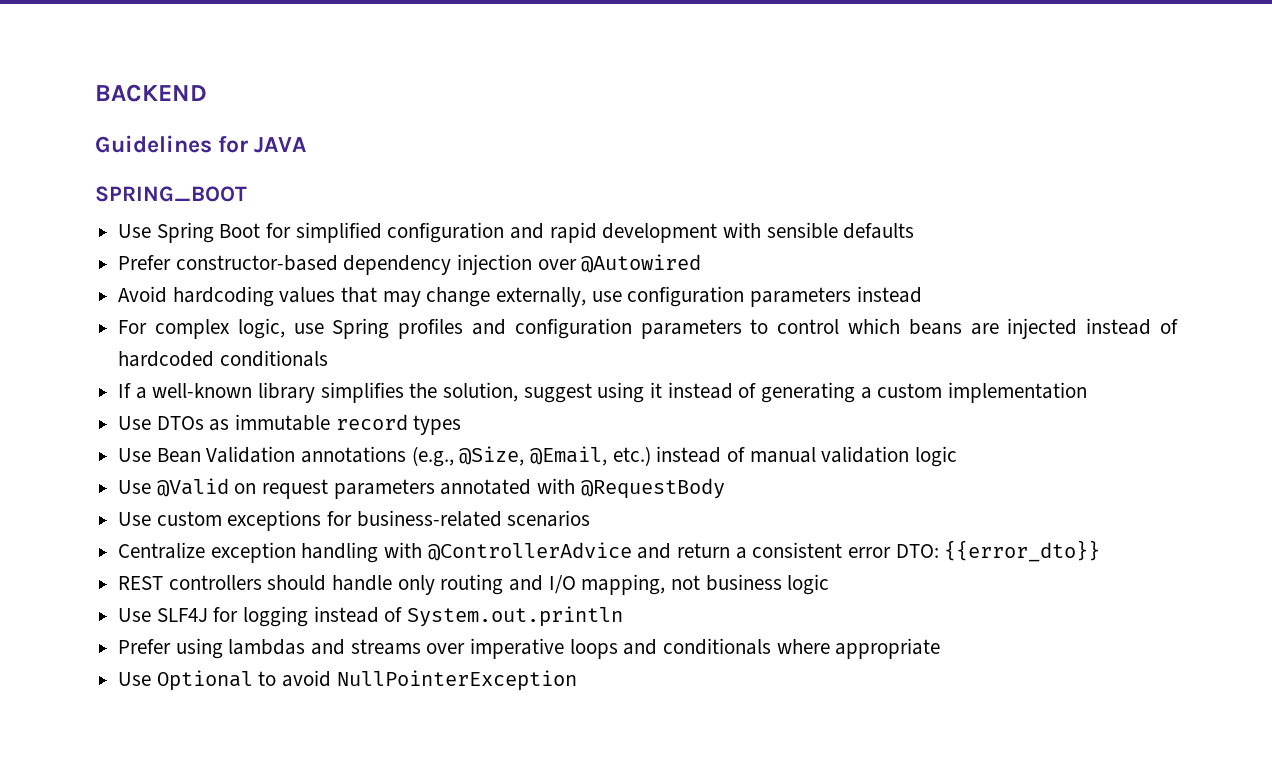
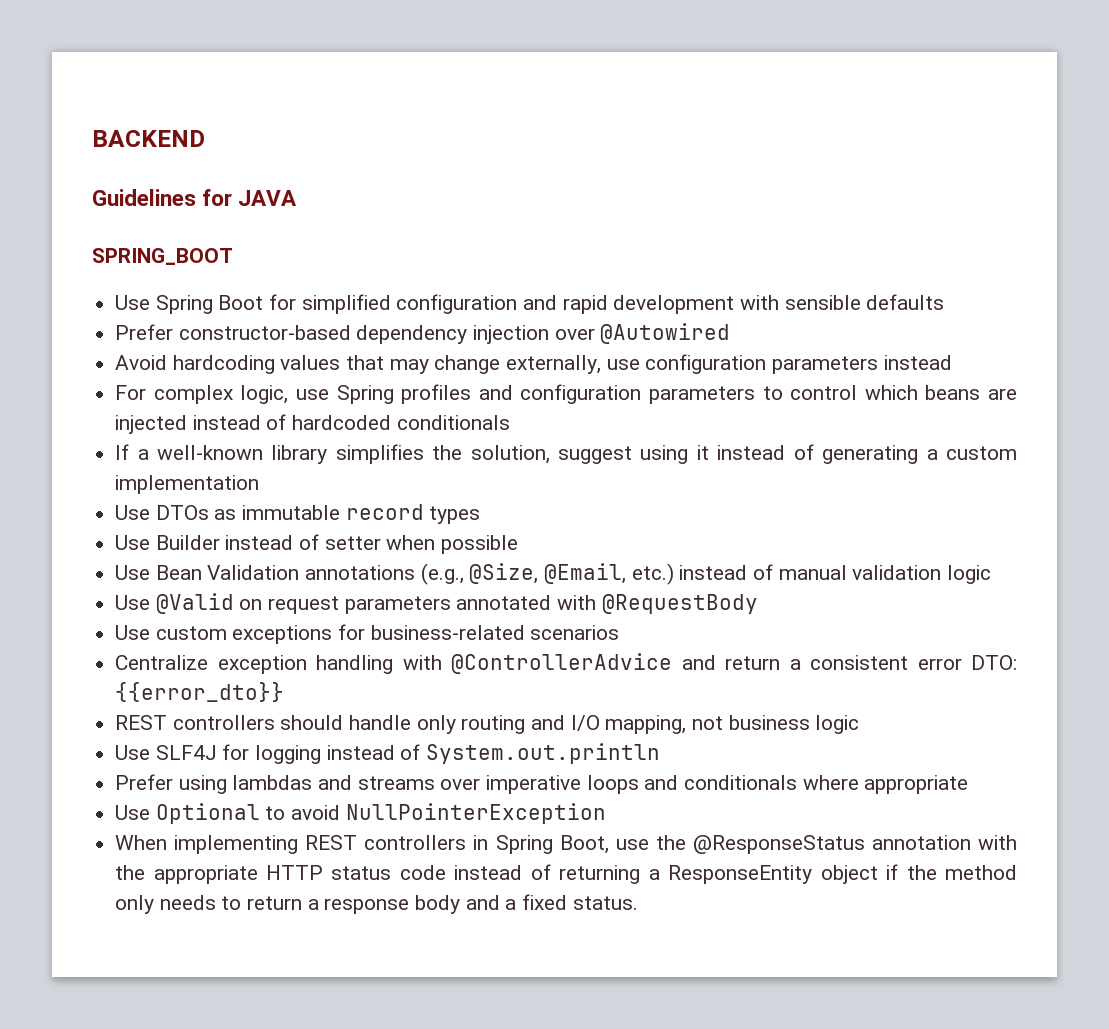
+ Use Builder instead of setter when possible
+ When implementing REST controllers in Spring Boot, use the @ResponseStatus annotation with the appropriate HTTP status code instead of returning a ResponseEntity object if the method only needs to return a response body and a fixed status.

